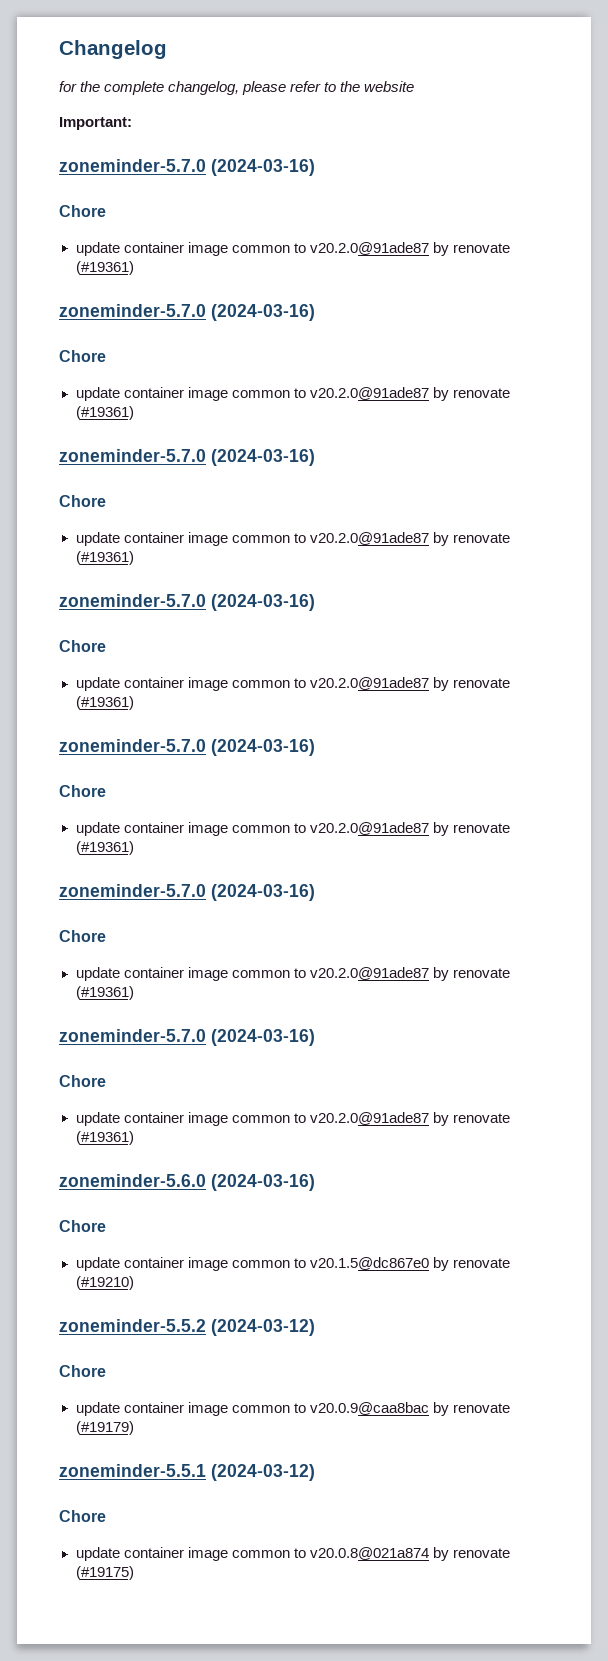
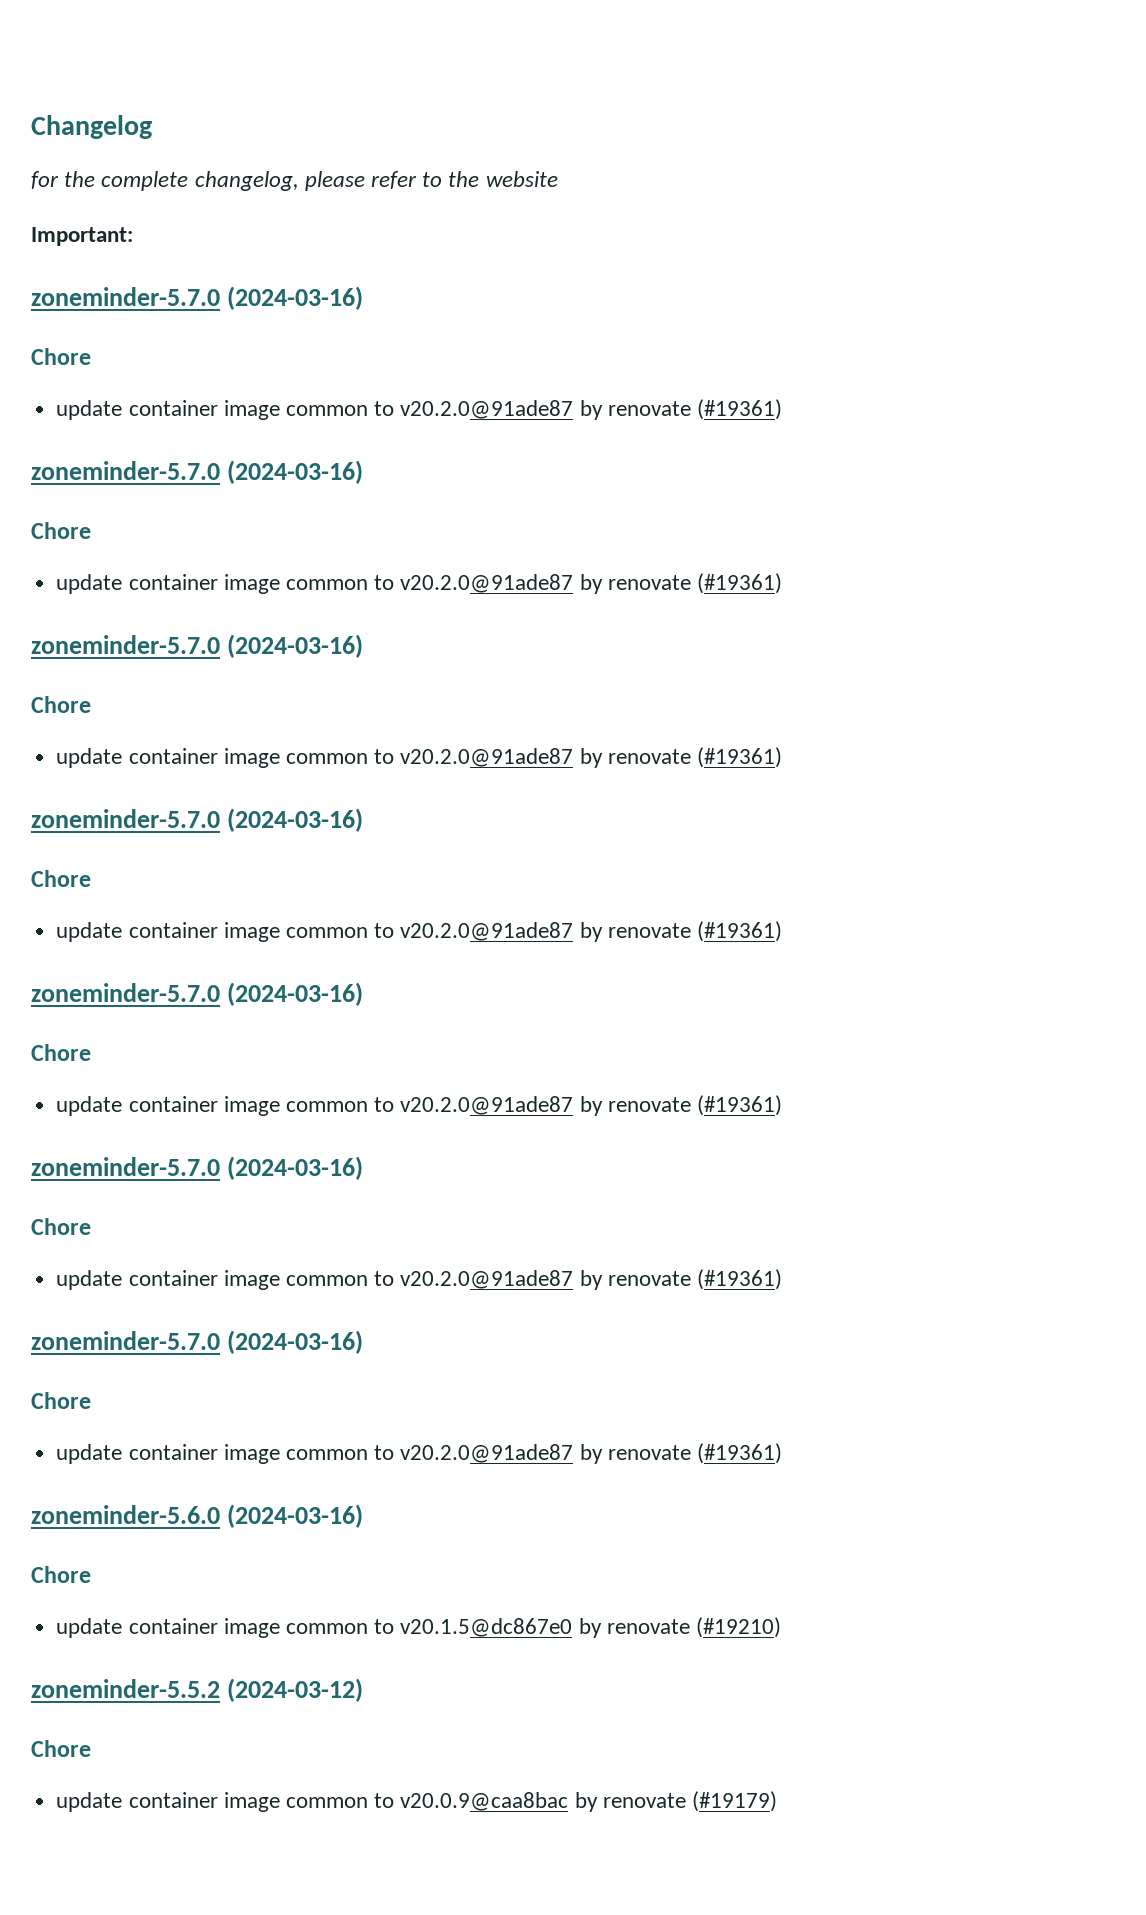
- zoneminder-5.5.1 (2024-03-12)
- Chore
- update container image common to v20.0.8@021a874 by renovate (#19175)

